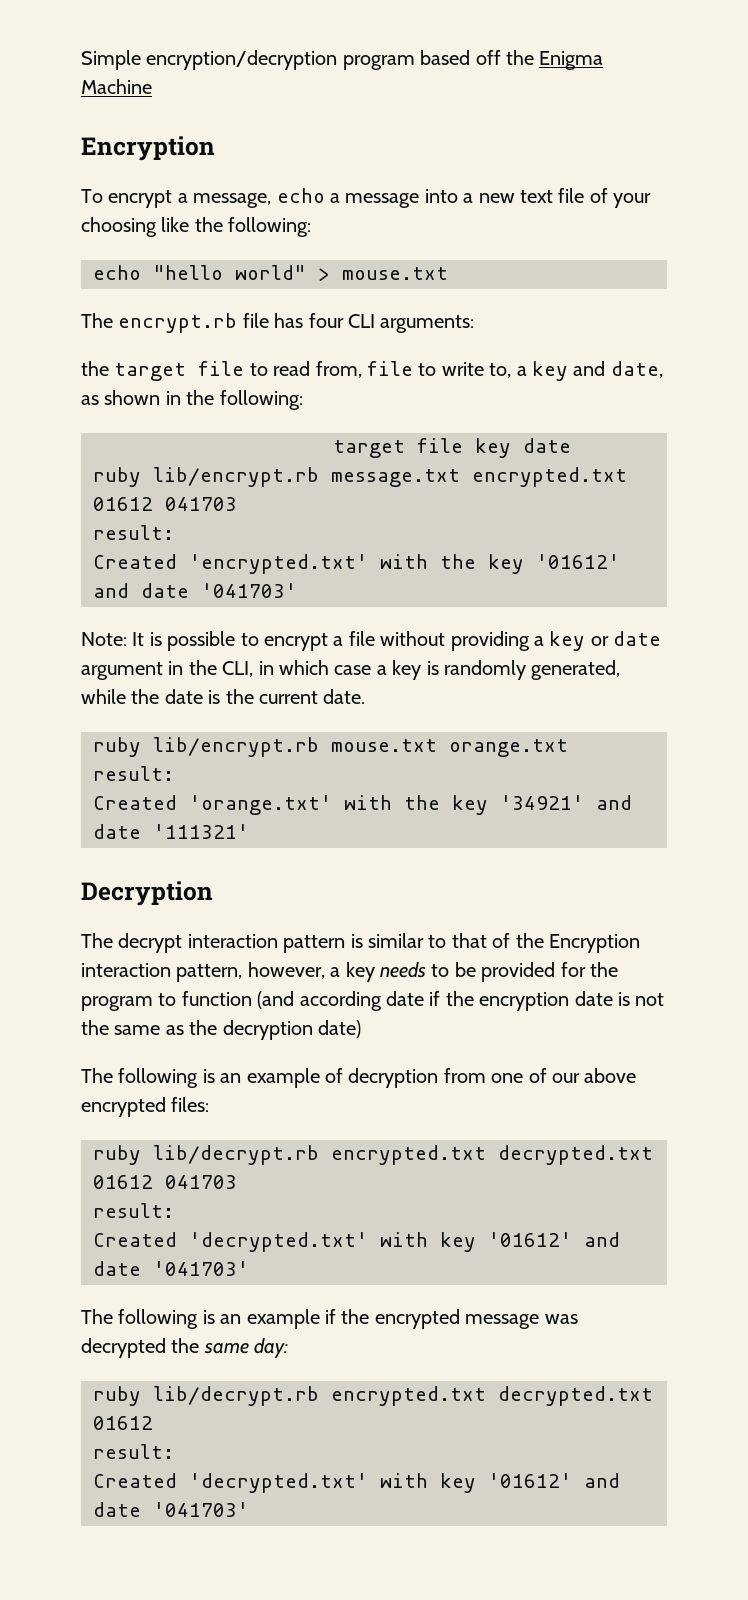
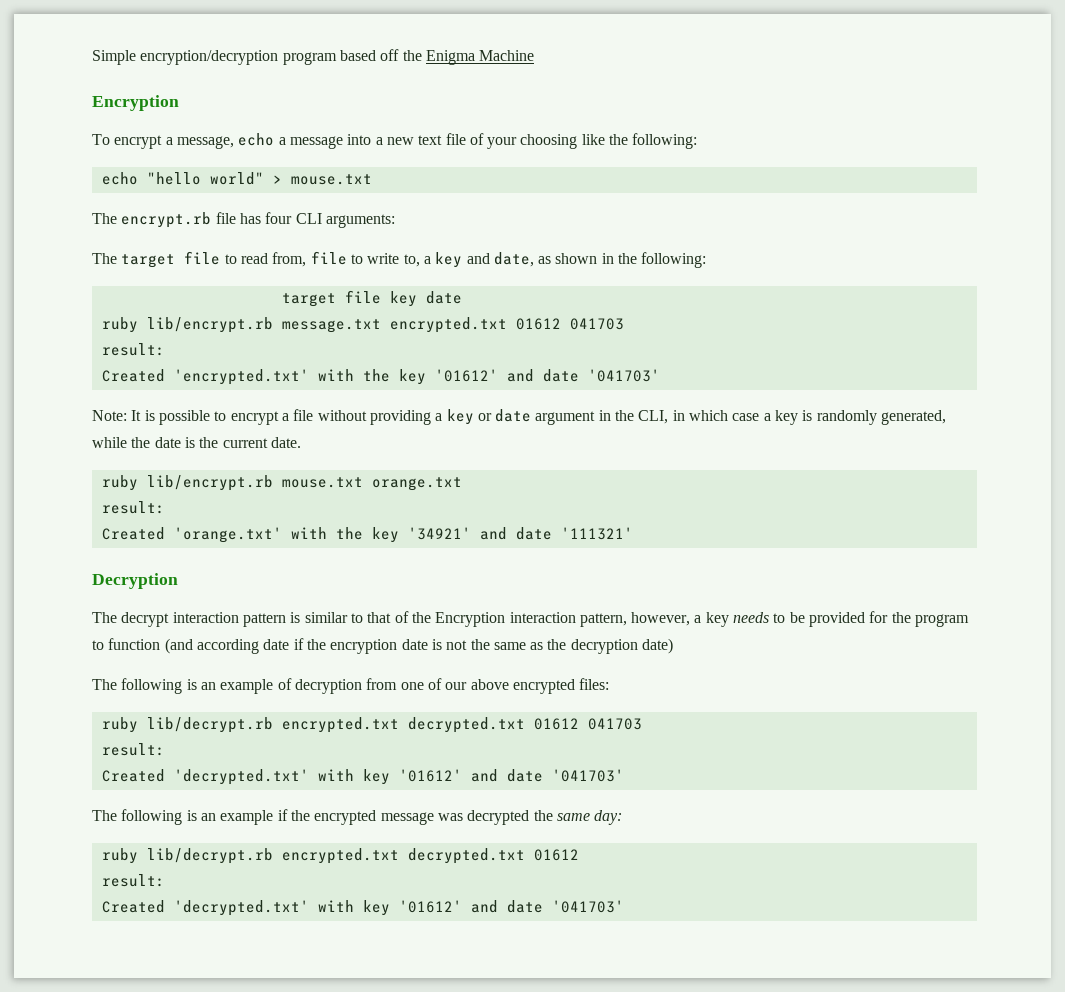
- the target file to read from, file to write to, a key and date, as shown in the following:
+ The target file to read from, file to write to, a key and date, as shown in the following:

